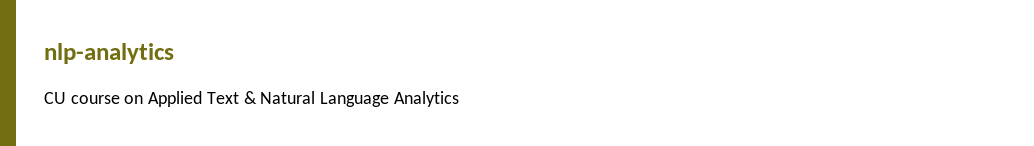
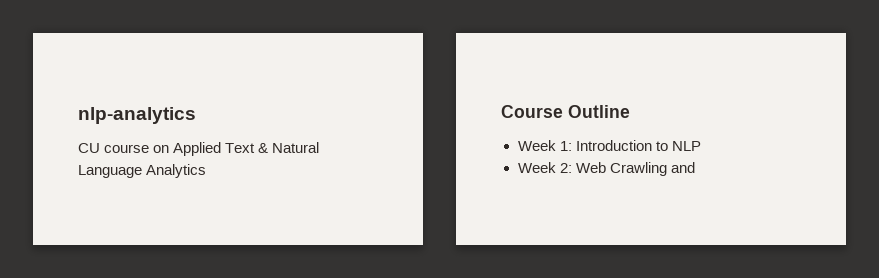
+ Course Outline
+ Week 1: Introduction to NLP
+ Week 2: Web Crawling and

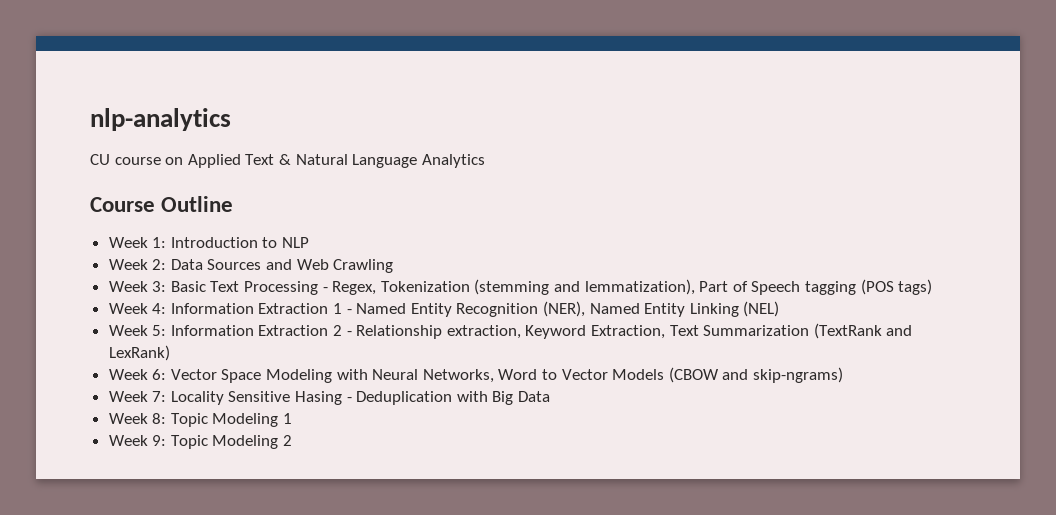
- Week 2: Web Crawling and
+ Week 2: Data Sources and Web Crawling
+ Week 3: Basic Text Processing - Regex, Tokenization (stemming and lemmatization), Part of Speech tagging (POS tags)
+ Week 4: Information Extraction 1 - Named Entity Recognition (NER), Named Entity Linking (NEL)
+ Week 5: Information Extraction 2 - Relationship extraction, Keyword Extraction, Text Summarization (TextRank and LexRank)
+ Week 6: Vector Space Modeling with Neural Networks, Word to Vector Models (CBOW and skip-ngrams)
+ Week 7: Locality Sensitive Hasing - Deduplication with Big Data
+ Week 8: Topic Modeling 1
+ Week 9: Topic Modeling 2

